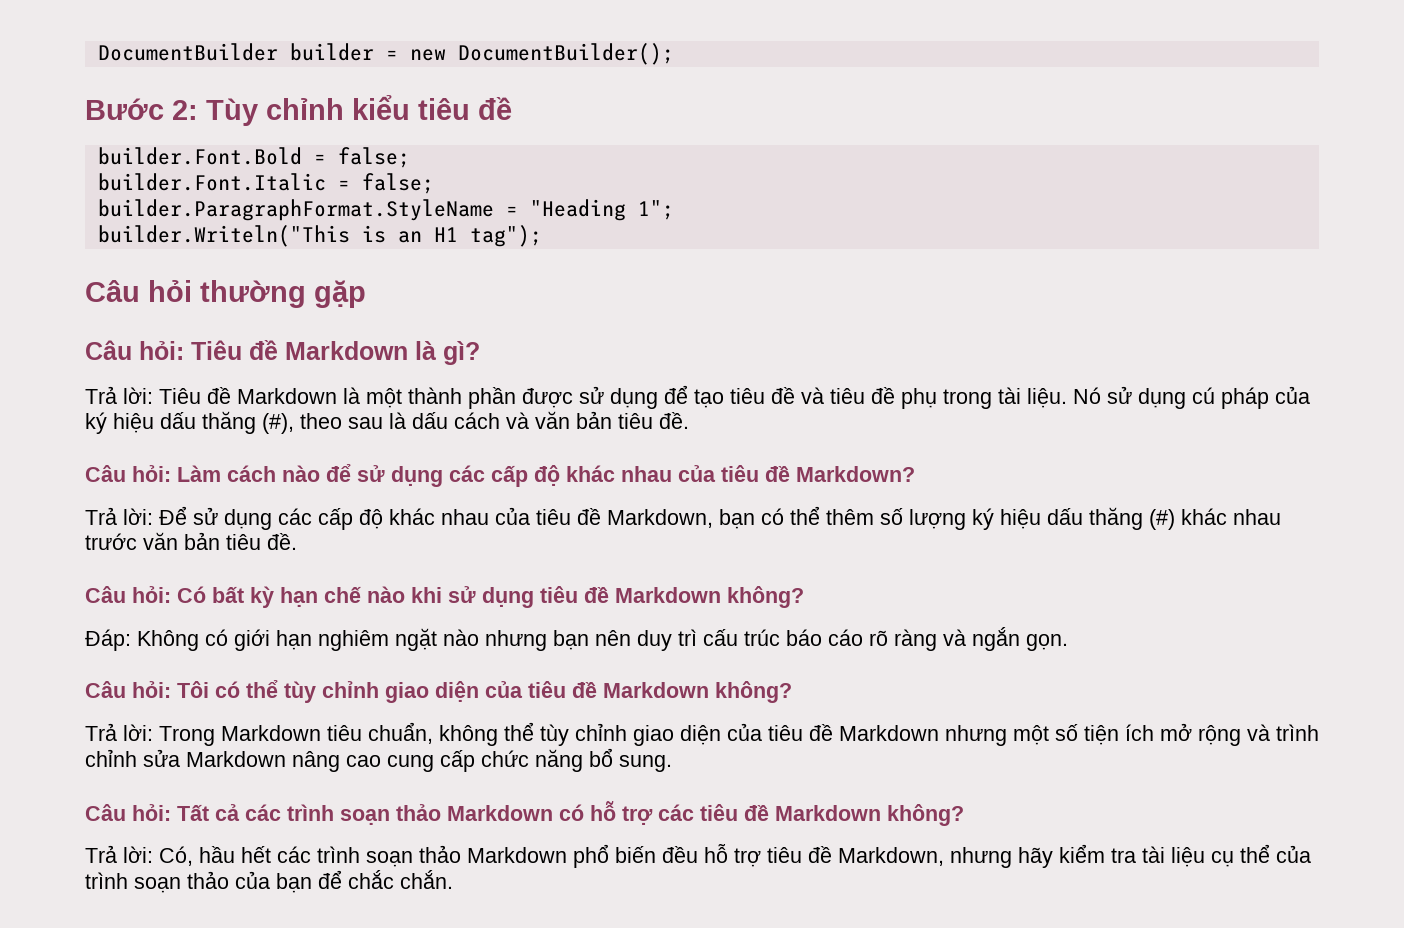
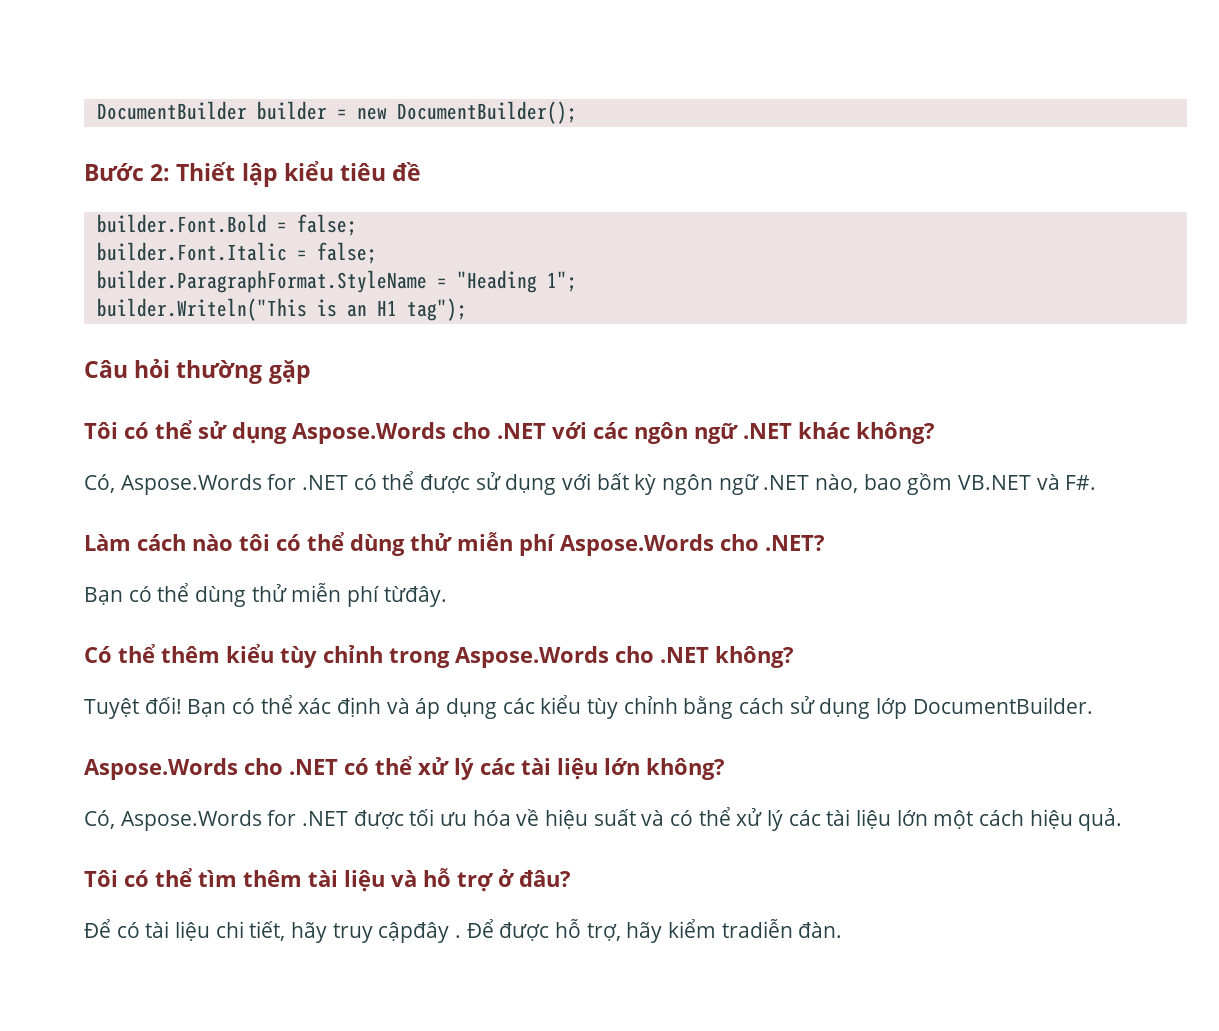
- Bước 2: Tùy chỉnh kiểu tiêu đề
+ Bước 2: Thiết lập kiểu tiêu đề
- Câu hỏi: Tiêu đề Markdown là gì?
- Trả lời: Tiêu đề Markdown là một thành phần được sử dụng để tạo tiêu đề và tiêu đề phụ trong tài liệu. Nó sử dụng cú pháp của ký hiệu dấu thăng (#), theo sau là dấu cách và văn bản tiêu đề.
- Câu hỏi: Làm cách nào để sử dụng các cấp độ khác nhau của tiêu đề Markdown?
- Trả lời: Để sử dụng các cấp độ khác nhau của tiêu đề Markdown, bạn có thể thêm số lượng ký hiệu dấu thăng (#) khác nhau trước văn bản tiêu đề.
- Câu hỏi: Có bất kỳ hạn chế nào khi sử dụng tiêu đề Markdown không?
- Đáp: Không có giới hạn nghiêm ngặt nào nhưng bạn nên duy trì cấu trúc báo cáo rõ ràng và ngắn gọn.
- Câu hỏi: Tôi có thể tùy chỉnh giao diện của tiêu đề Markdown không?
- Trả lời: Trong Markdown tiêu chuẩn, không thể tùy chỉnh giao diện của tiêu đề Markdown nhưng một số tiện ích mở rộng và trình chỉnh sửa Markdown nâng cao cung cấp chức năng bổ sung.
- Câu hỏi: Tất cả các trình soạn thảo Markdown có hỗ trợ các tiêu đề Markdown không?
- Trả lời: Có, hầu hết các trình soạn thảo Markdown phổ biến đều hỗ trợ tiêu đề Markdown, nhưng hãy kiểm tra tài liệu cụ thể của trình soạn thảo của bạn để chắc chắn.
+ Tôi có thể sử dụng Aspose.Words cho .NET với các ngôn ngữ .NET khác không?
+ Có, Aspose.Words for .NET có thể được sử dụng với bất kỳ ngôn ngữ .NET nào, bao gồm VB.NET và F#.
+ Làm cách nào tôi có thể dùng thử miễn phí Aspose.Words cho .NET?
+ Bạn có thể dùng thử miễn phí từđây.
+ Có thể thêm kiểu tùy chỉnh trong Aspose.Words cho .NET không?
+ Tuyệt đối! Bạn có thể xác định và áp dụng các kiểu tùy chỉnh bằng cách sử dụng lớp DocumentBuilder.
+ Aspose.Words cho .NET có thể xử lý các tài liệu lớn không?
+ Có, Aspose.Words for .NET được tối ưu hóa về hiệu suất và có thể xử lý các tài liệu lớn một cách hiệu quả.
+ Tôi có thể tìm thêm tài liệu và hỗ trợ ở đâu?
+ Để có tài liệu chi tiết, hãy truy cậpđây . Để được hỗ trợ, hãy kiểm tradiễn đàn.

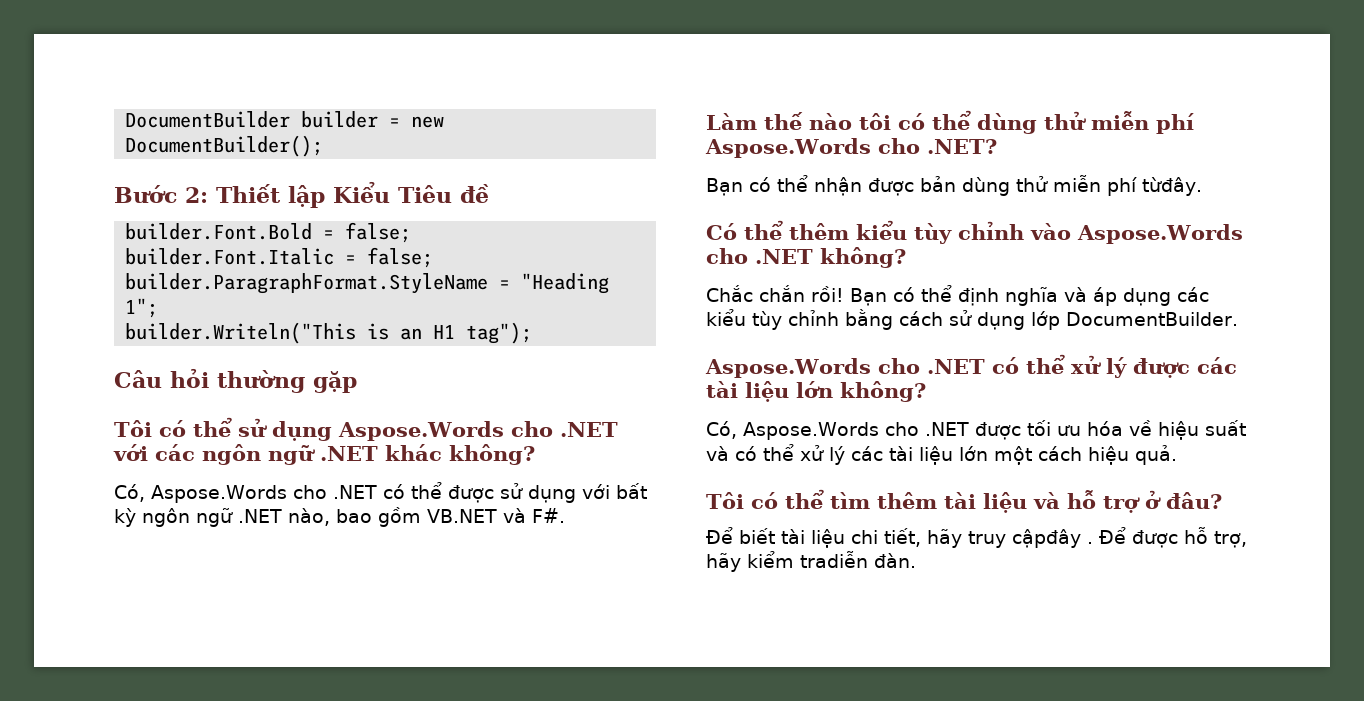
- Bước 2: Thiết lập kiểu tiêu đề
+ Bước 2: Thiết lập Kiểu Tiêu đề
- Có, Aspose.Words for .NET có thể được sử dụng với bất kỳ ngôn ngữ .NET nào, bao gồm VB.NET và F#.
+ Có, Aspose.Words cho .NET có thể được sử dụng với bất kỳ ngôn ngữ .NET nào, bao gồm VB.NET và F#.
- Làm cách nào tôi có thể dùng thử miễn phí Aspose.Words cho .NET?
+ Làm thế nào tôi có thể dùng thử miễn phí Aspose.Words cho .NET?
- Bạn có thể dùng thử miễn phí từđây.
+ Bạn có thể nhận được bản dùng thử miễn phí từđây.
- Có thể thêm kiểu tùy chỉnh trong Aspose.Words cho .NET không?
+ Có thể thêm kiểu tùy chỉnh vào Aspose.Words cho .NET không?
- Tuyệt đối! Bạn có thể xác định và áp dụng các kiểu tùy chỉnh bằng cách sử dụng lớp DocumentBuilder.
+ Chắc chắn rồi! Bạn có thể định nghĩa và áp dụng các kiểu tùy chỉnh bằng cách sử dụng lớp DocumentBuilder.
- Aspose.Words cho .NET có thể xử lý các tài liệu lớn không?
+ Aspose.Words cho .NET có thể xử lý được các tài liệu lớn không?
- Có, Aspose.Words for .NET được tối ưu hóa về hiệu suất và có thể xử lý các tài liệu lớn một cách hiệu quả.
+ Có, Aspose.Words cho .NET được tối ưu hóa về hiệu suất và có thể xử lý các tài liệu lớn một cách hiệu quả.
- Để có tài liệu chi tiết, hãy truy cậpđây .
+ Để biết tài liệu chi tiết, hãy truy cậpđây .

